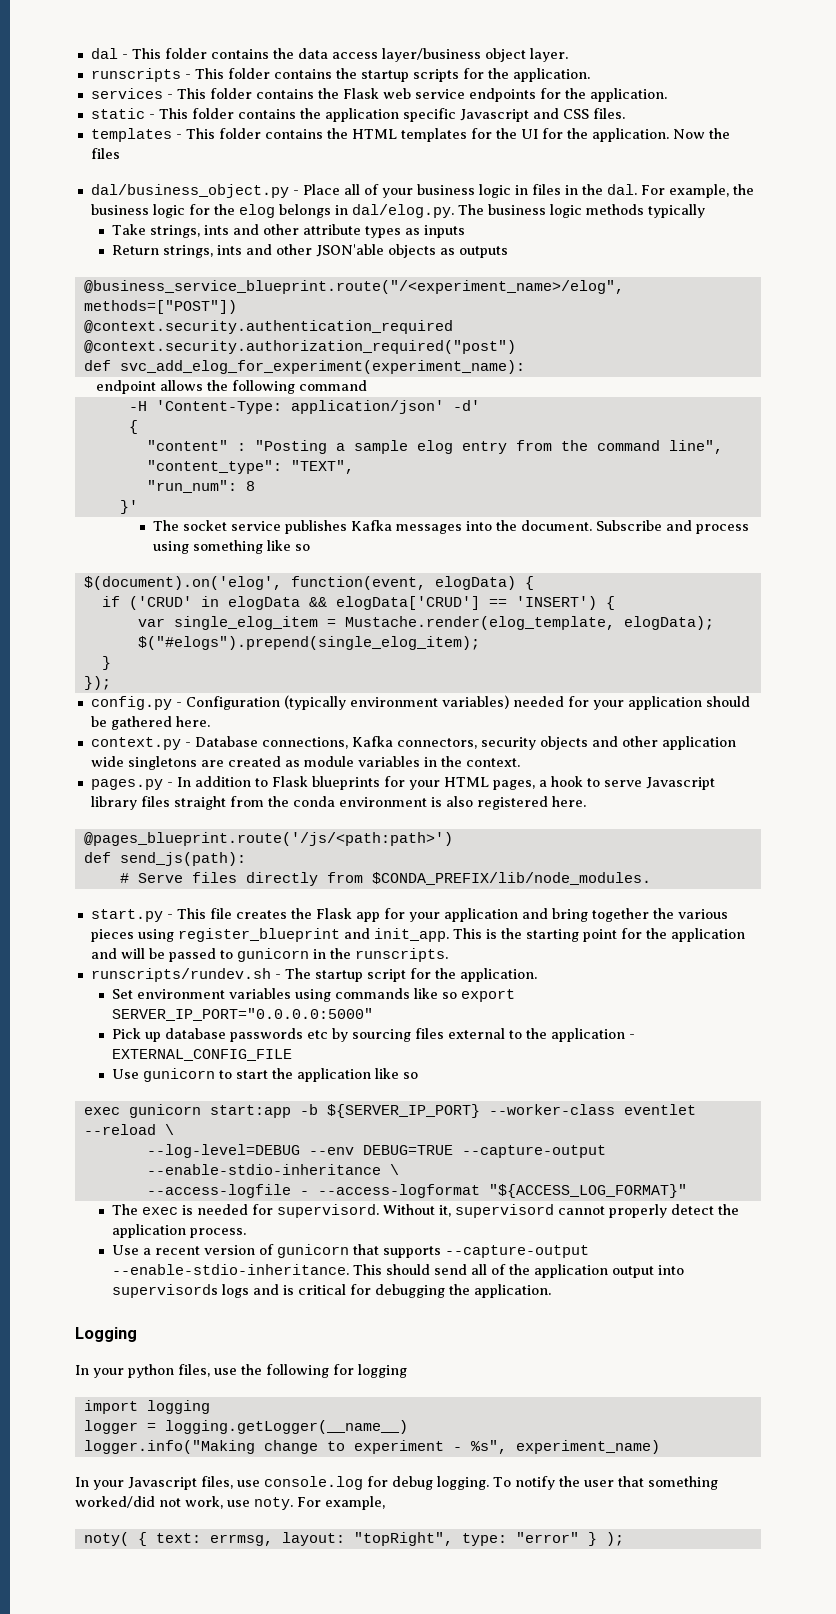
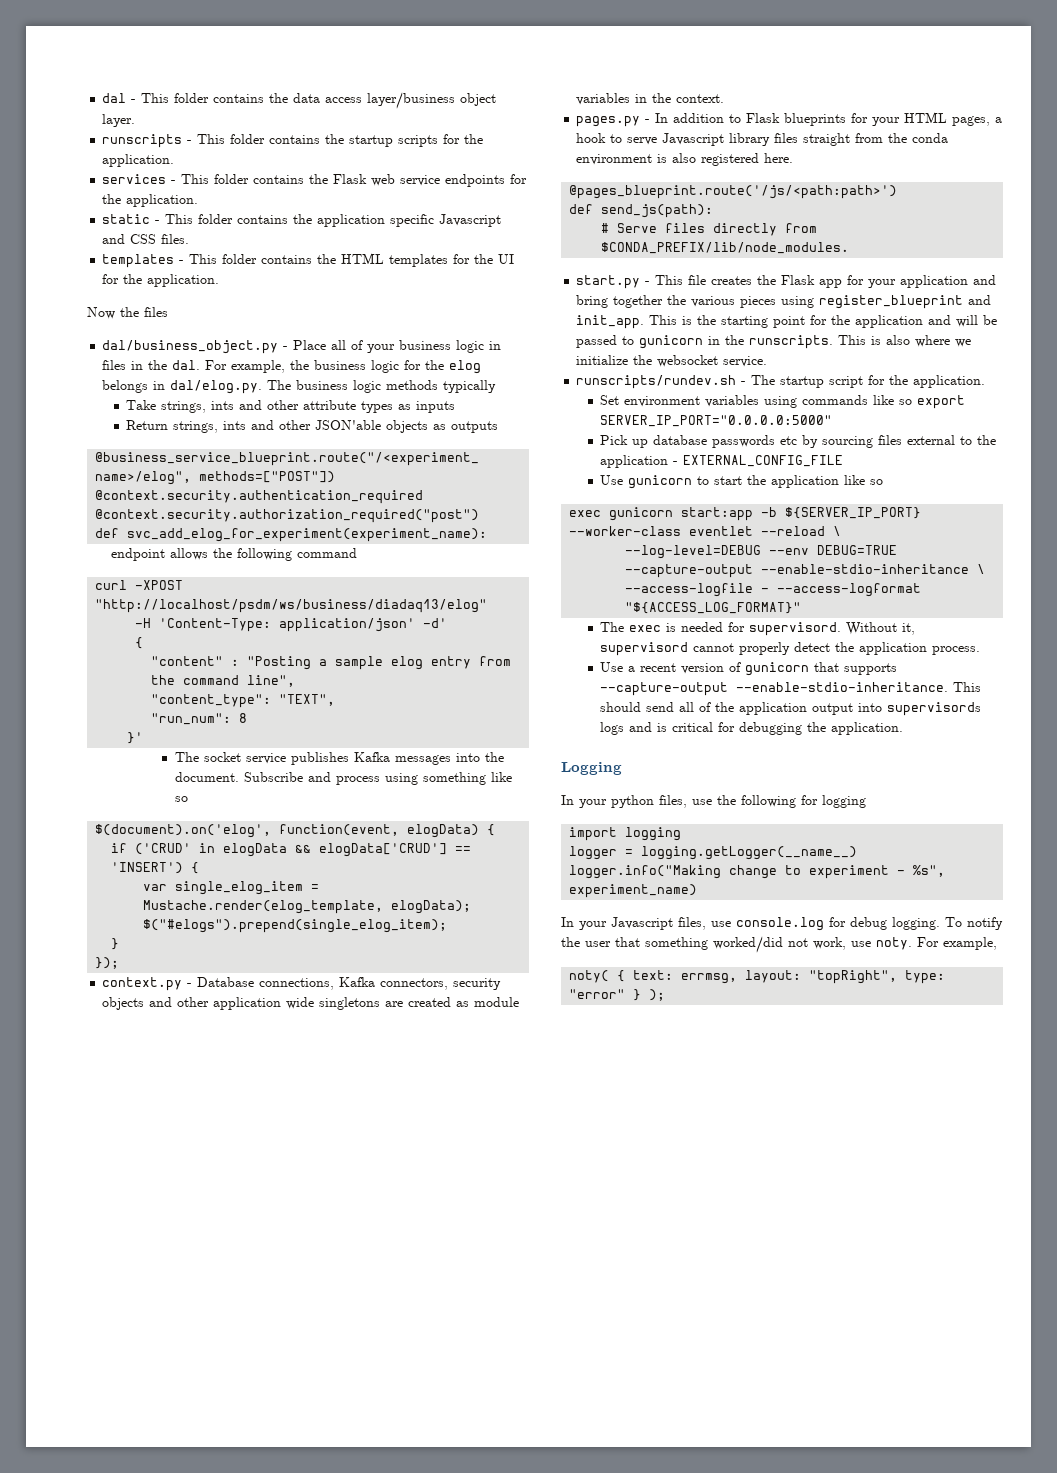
- templates - This folder contains the HTML templates for the UI for the application. Now the files
+ templates - This folder contains the HTML templates for the UI for the application.
+ Now the files
+ curl -XPOST "http://localhost/psdm/ws/business/diadaq13/elog"
- config.py - Configuration (typically environment variables) needed for your application should be gathered here.
+ This is also where we initialize the websocket service.

